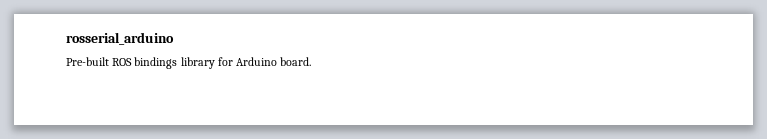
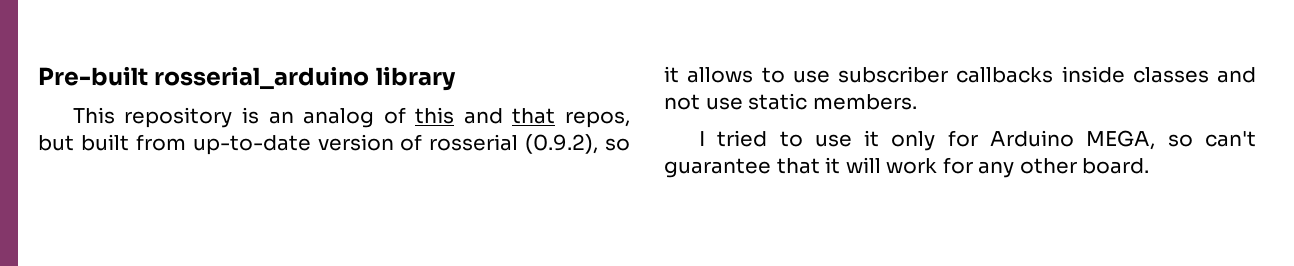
- rosserial_arduino
- Pre-built ROS bindings library for Arduino board.
+ Pre-built rosserial_arduino library
+ This repository is an analog of this and that repos, but built from up-to-date version of rosserial (0.9.2), so it allows to use subscriber callbacks inside classes and not use static members.
+ I tried to use it only for Arduino MEGA, so can't guarantee that it will work for any other board.

